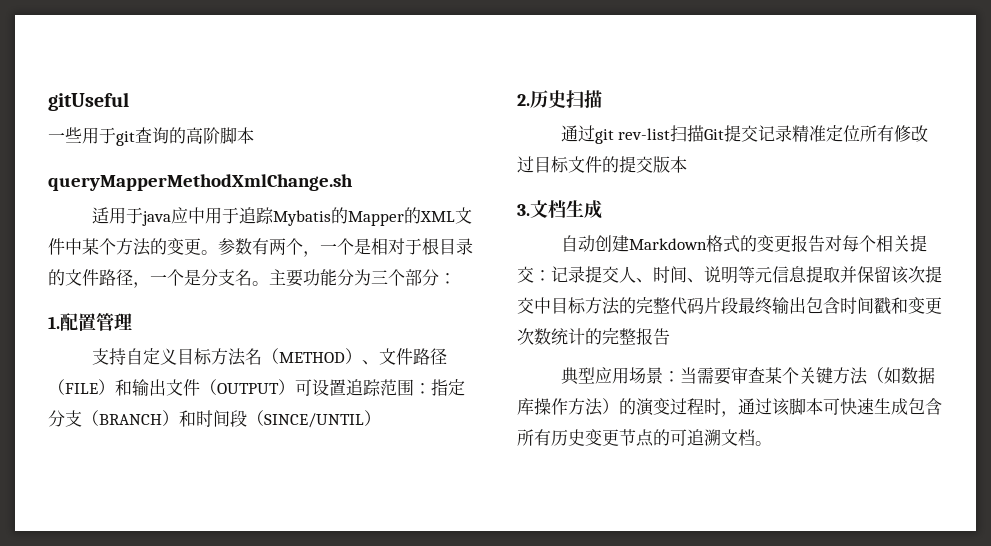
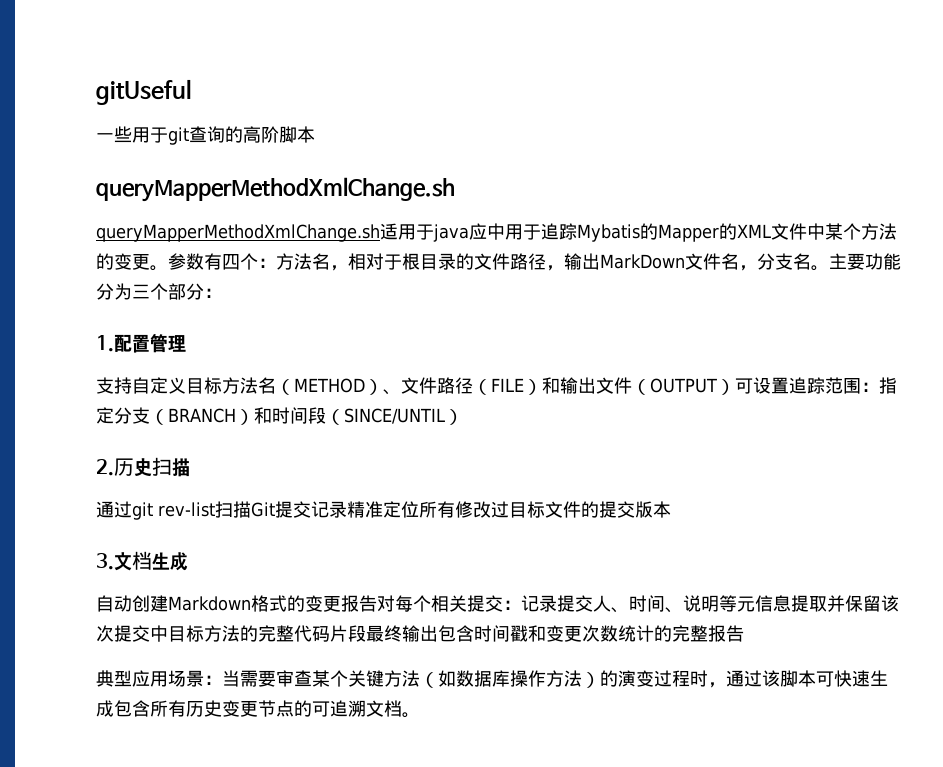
- 适用于java应中用于追踪Mybatis的Mapper的XML文件中某个方法的变更。
+ queryMapperMethodXmlChange.sh适用于java应中用于追踪Mybatis的Mapper的XML文件中某个方法的变更。
- 参数有两个，一个是相对于根目录的文件路径，一个是分支名。
+ 参数有四个：方法名，相对于根目录的文件路径，输出MarkDown文件名，分支名。

